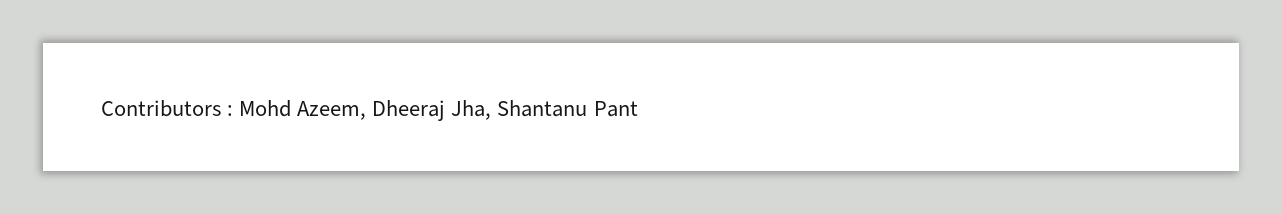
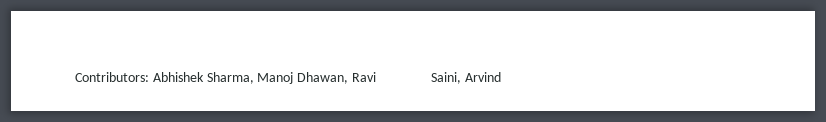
- Contributors : Mohd Azeem, Dheeraj Jha, Shantanu Pant
+ Contributors: Abhishek Sharma, Manoj Dhawan, Ravi Saini, Arvind

